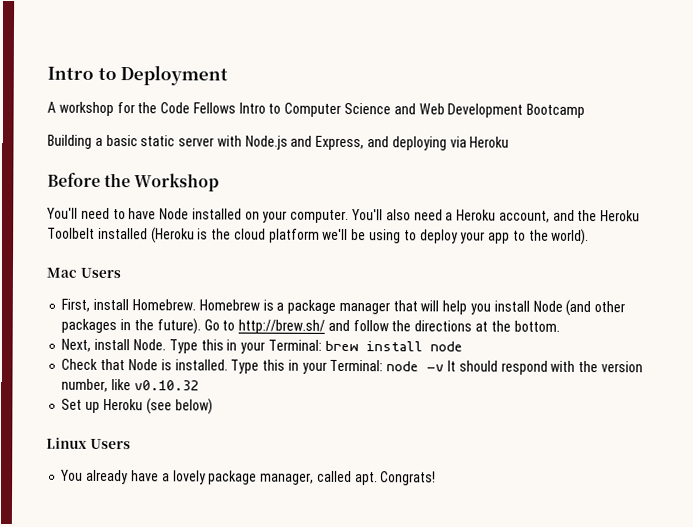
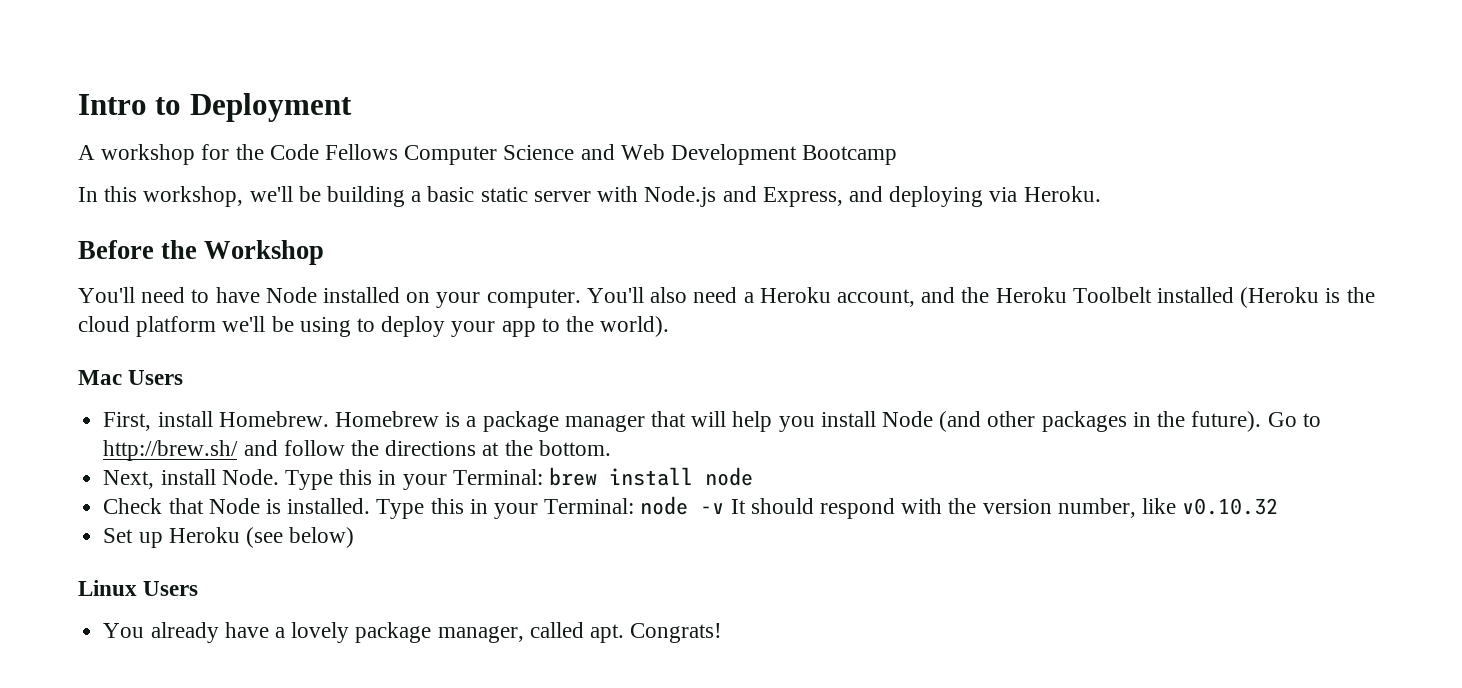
- A workshop for the Code Fellows Intro to Computer Science and Web Development Bootcamp
+ A workshop for the Code Fellows Computer Science and Web Development Bootcamp
- Building a basic static server with Node.js and Express, and deploying via Heroku
+ In this workshop, we'll be building a basic static server with Node.js and Express, and deploying via Heroku.

